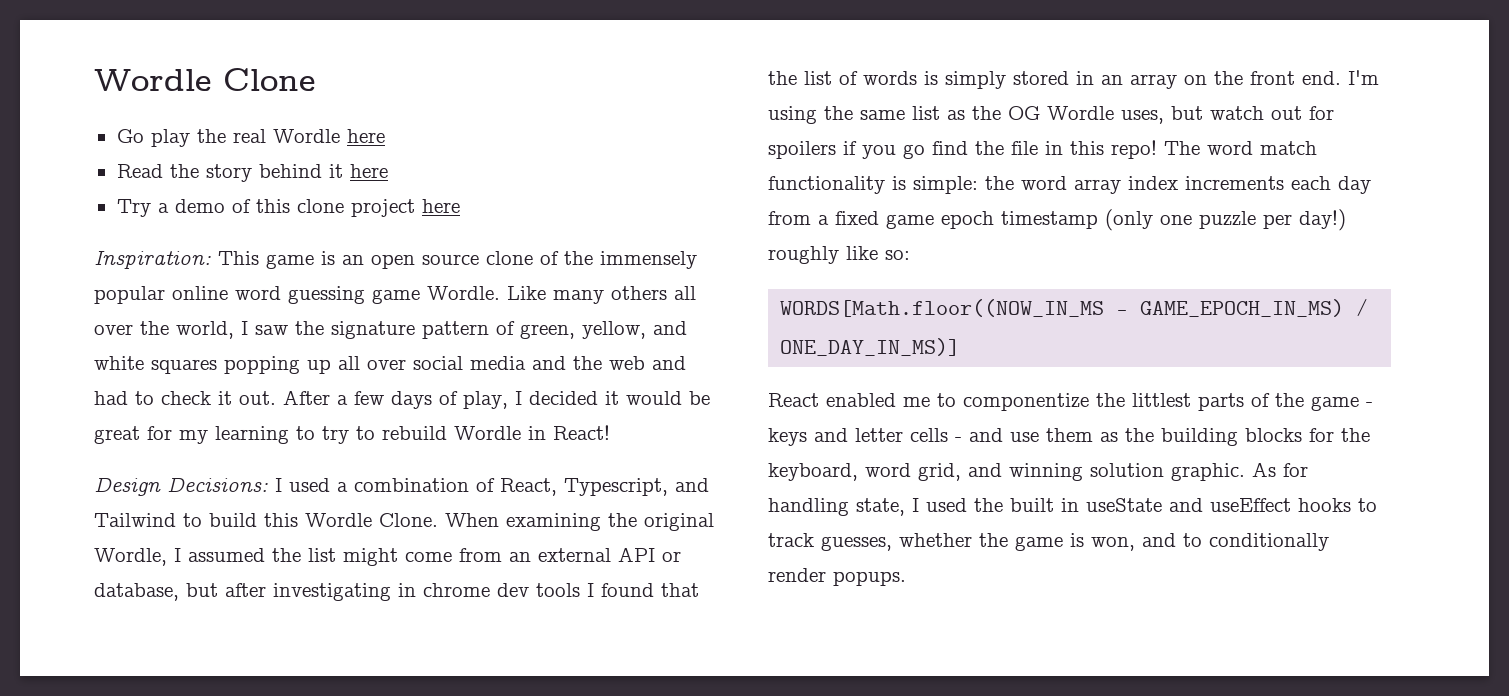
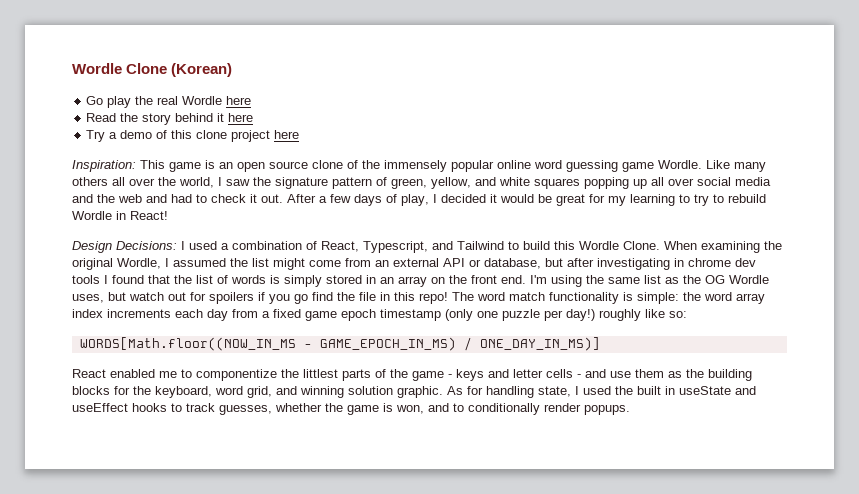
- Wordle Clone
+ Wordle Clone (Korean)

